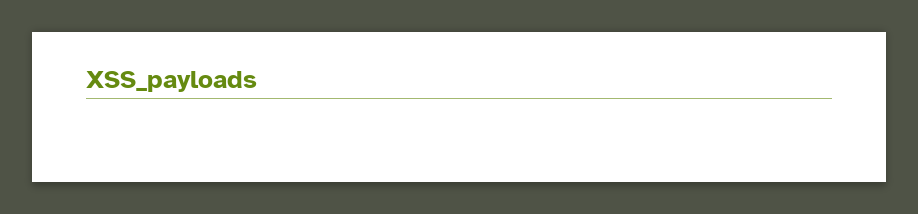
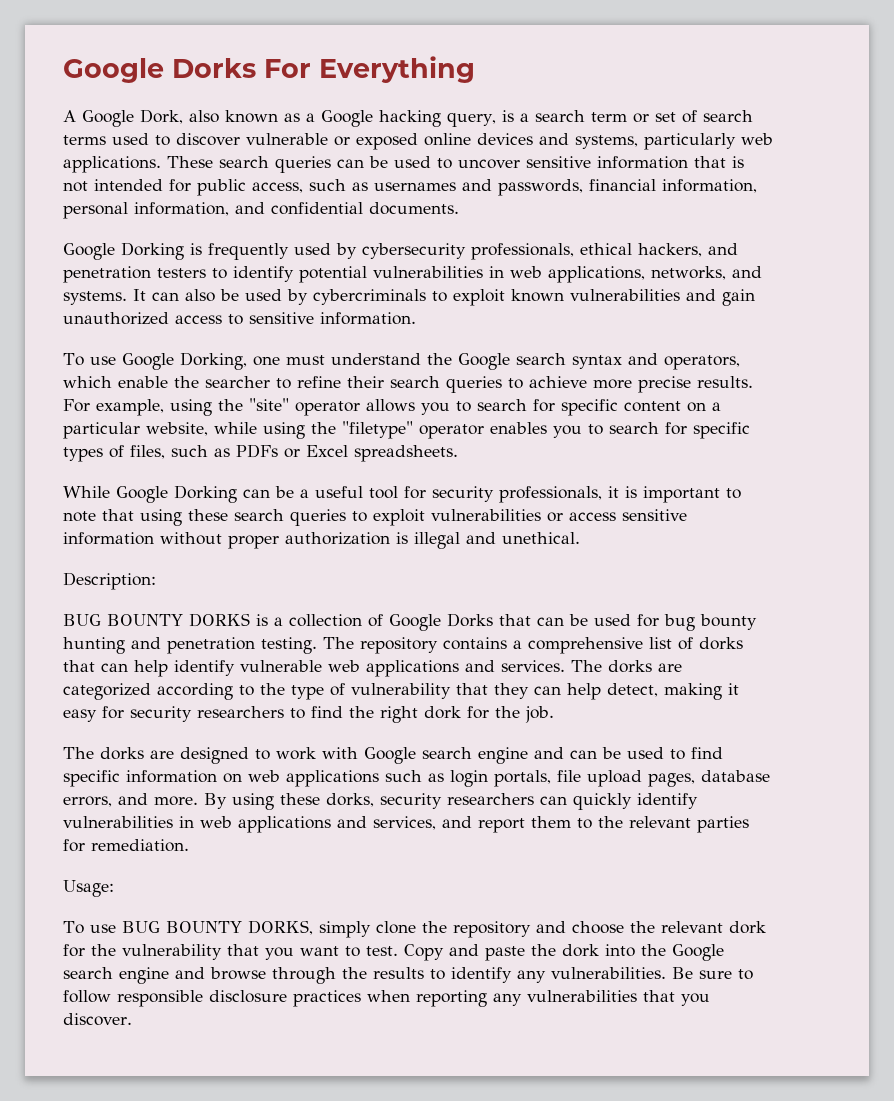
- XSS_payloads
+ Google Dorks For Everything
+ A Google Dork, also known as a Google hacking query, is a search term or set of search terms used to discover vulnerable or exposed online devices and systems, particularly web applications. These search queries can be used to uncover sensitive information that is not intended for public access, such as usernames and passwords, financial information, personal information, and confidential documents.
+ Google Dorking is frequently used by cybersecurity professionals, ethical hackers, and penetration testers to identify potential vulnerabilities in web applications, networks, and systems. It can also be used by cybercriminals to exploit known vulnerabilities and gain unauthorized access to sensitive information.
+ To use Google Dorking, one must understand the Google search syntax and operators, which enable the searcher to refine their search queries to achieve more precise results. For example, using the "site" operator allows you to search for specific content on a particular website, while using the "filetype" operator enables you to search for specific types of files, such as PDFs or Excel spreadsheets.
+ While Google Dorking can be a useful tool for security professionals, it is important to note that using these search queries to exploit vulnerabilities or access sensitive information without proper authorization is illegal and unethical.
+ Description:
+ BUG BOUNTY DORKS is a collection of Google Dorks that can be used for bug bounty hunting and penetration testing. The repository contains a comprehensive list of dorks that can help identify vulnerable web applications and services. The dorks are categorized according to the type of vulnerability that they can help detect, making it easy for security researchers to find the right dork for the job.
+ The dorks are designed to work with Google search engine and can be used to find specific information on web applications such as login portals, file upload pages, database errors, and more. By using these dorks, security researchers can quickly identify vulnerabilities in web applications and services, and report them to the relevant parties for remediation.
+ Usage:
+ To use BUG BOUNTY DORKS, simply clone the repository and choose the relevant dork for the vulnerability that you want to test. Copy and paste the dork into the Google search engine and browse through the results to identify any vulnerabilities. Be sure to follow responsible disclosure practices when reporting any vulnerabilities that you discover.

